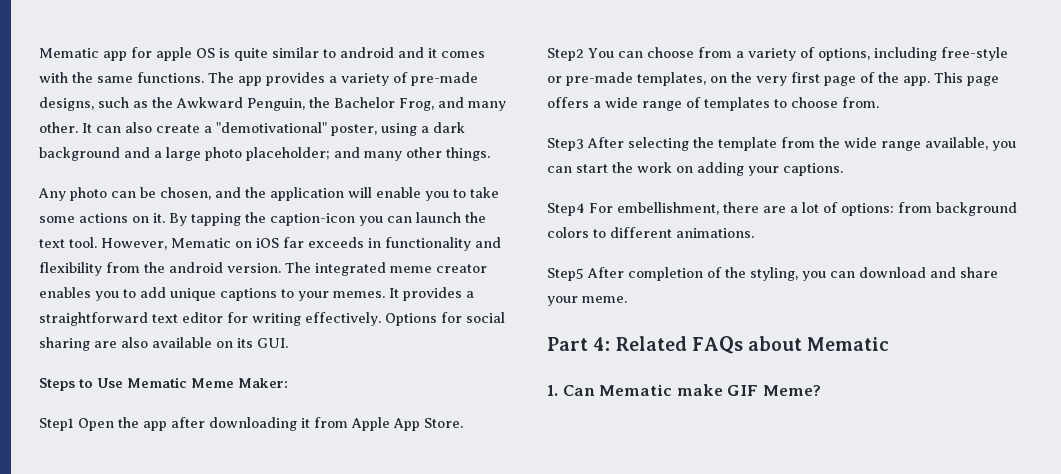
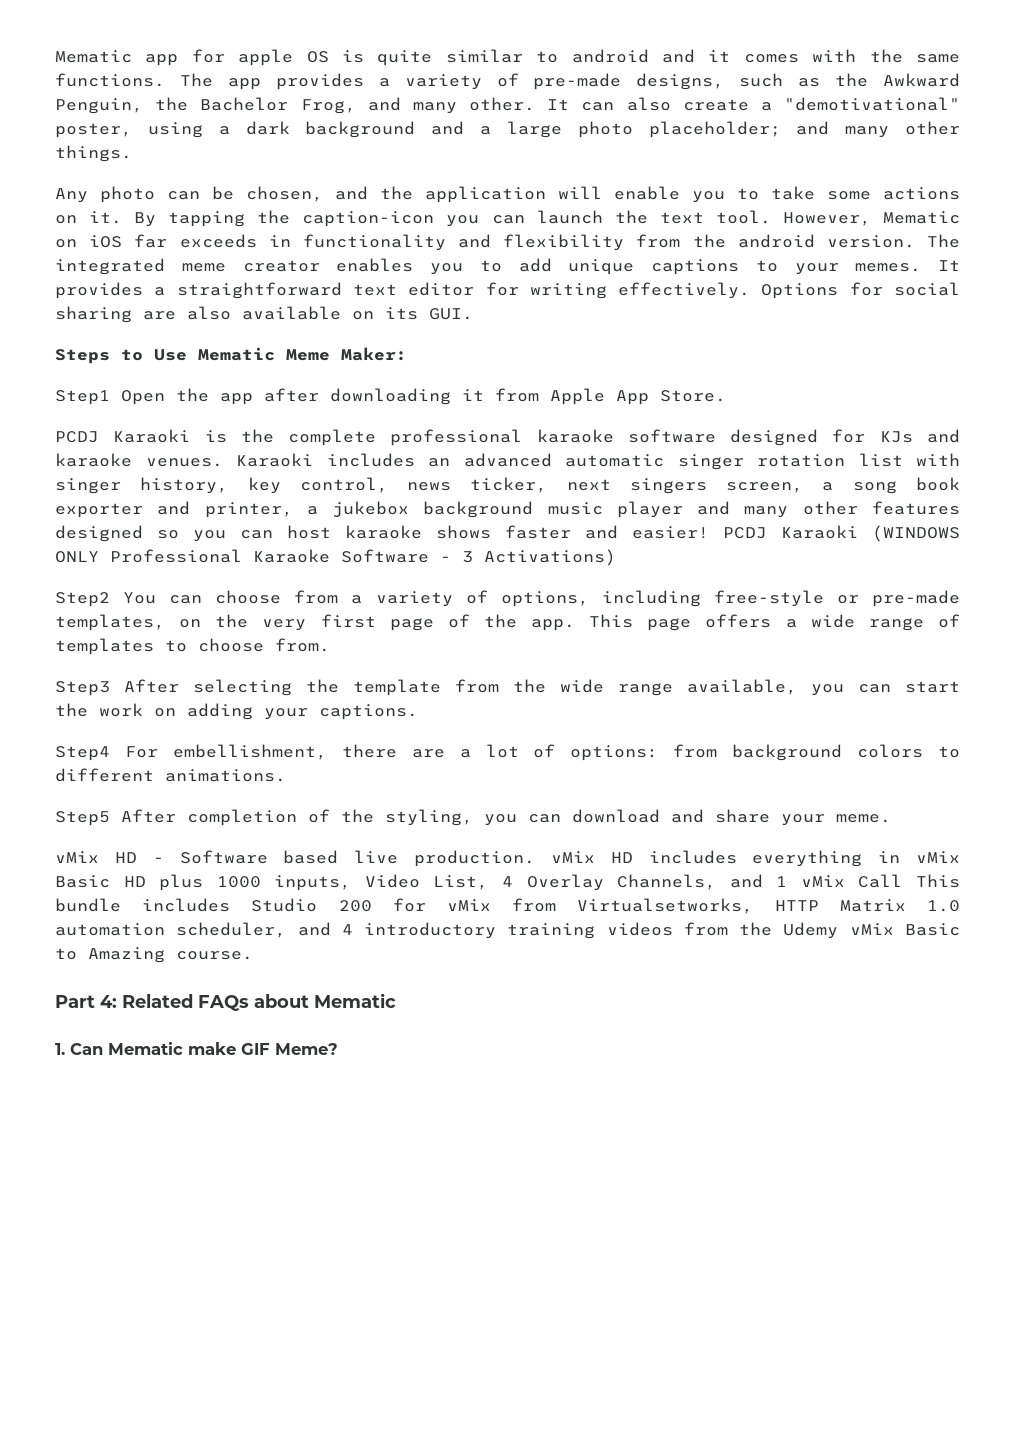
+ PCDJ Karaoki is the complete professional karaoke software designed for KJs and karaoke venues. Karaoki includes an advanced automatic singer rotation list with singer history, key control, news ticker, next singers screen, a song book exporter and printer, a jukebox background music player and many other features designed so you can host karaoke shows faster and easier! PCDJ Karaoki (WINDOWS ONLY Professional Karaoke Software - 3 Activations)
+ vMix HD - Software based live production. vMix HD includes everything in vMix Basic HD plus 1000 inputs, Video List, 4 Overlay Channels, and 1 vMix Call This bundle includes Studio 200 for vMix from Virtualsetworks, HTTP Matrix 1.0 automation scheduler, and 4 introductory training videos from the Udemy vMix Basic to Amazing course.

